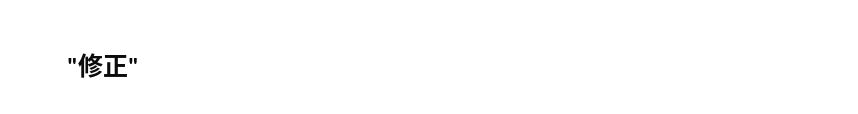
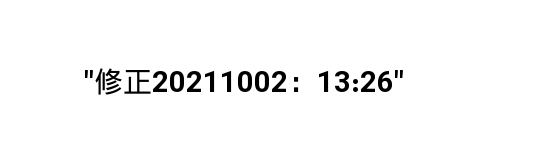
- "修正"
+ "修正20211002：13:26"

